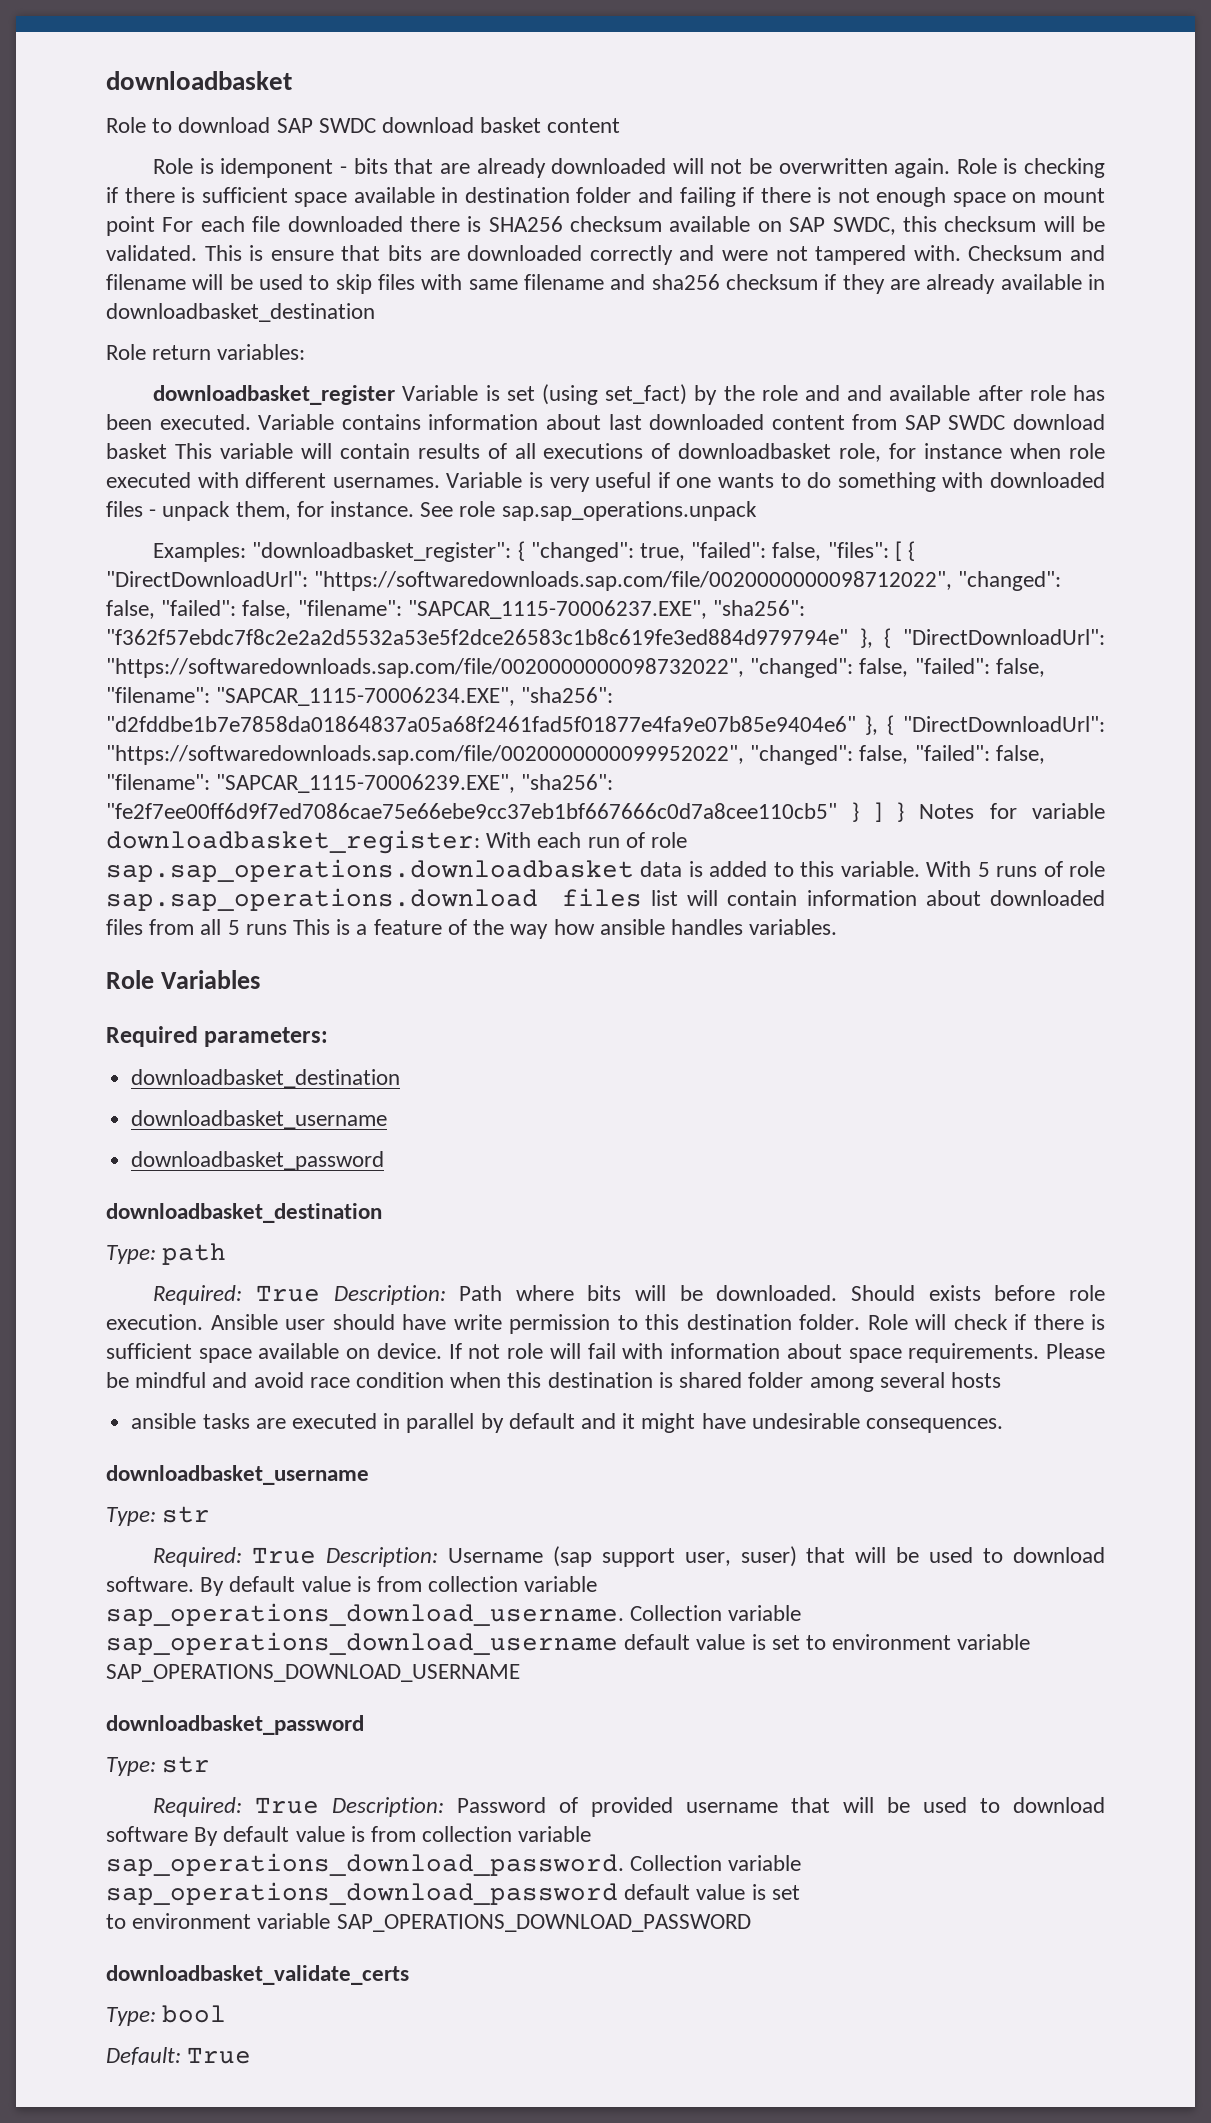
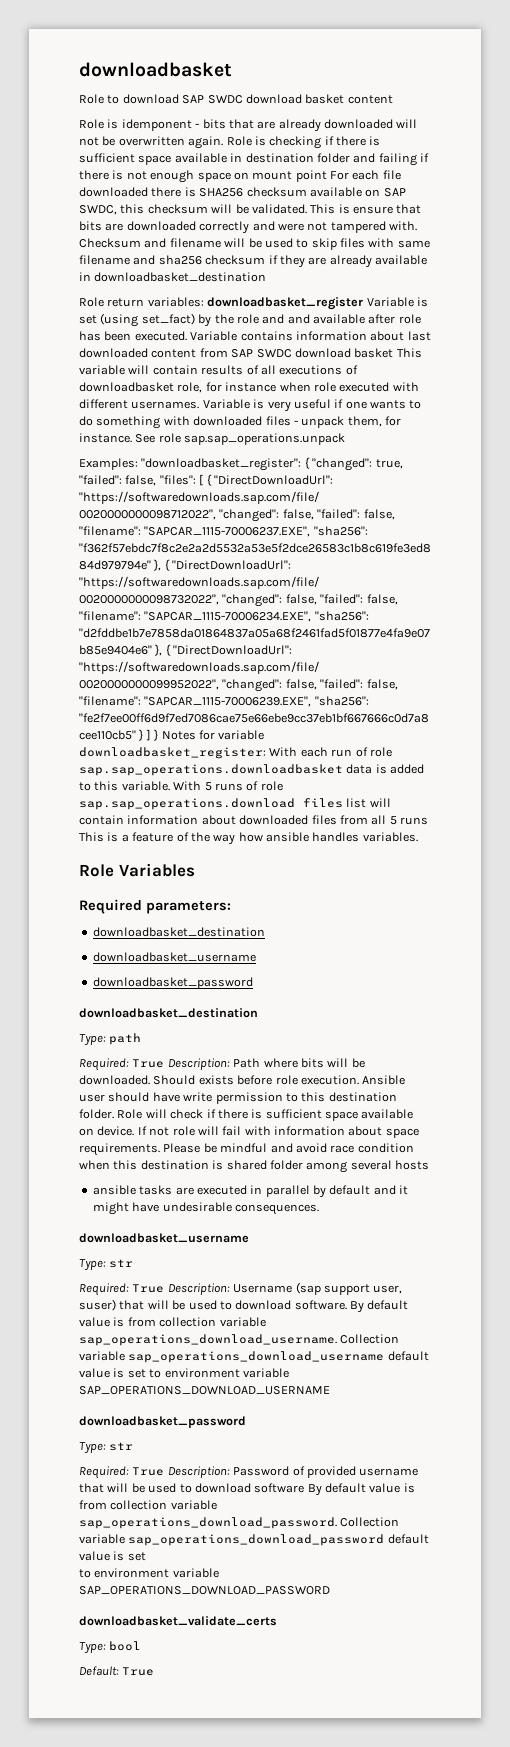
- Role return variables:
- downloadbasket_register Variable is set (using set_fact) by the role and and available after role has been executed.
+ Role return variables: downloadbasket_register Variable is set (using set_fact) by the role and and available after role has been executed.

